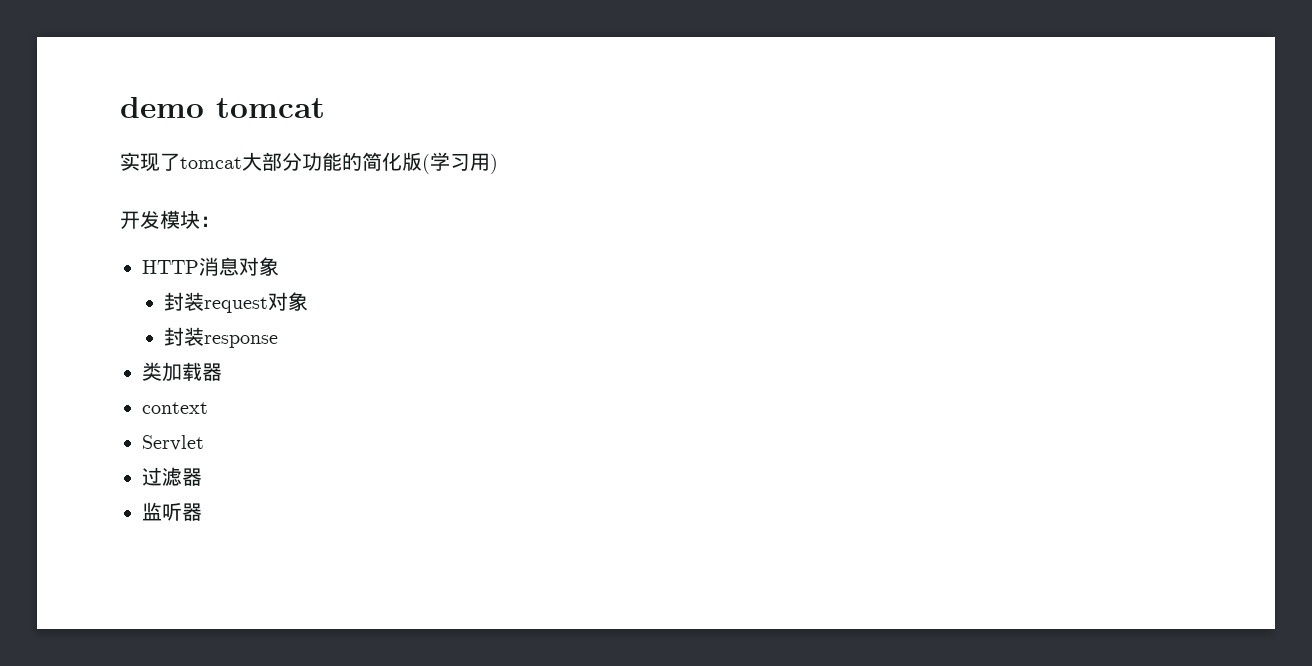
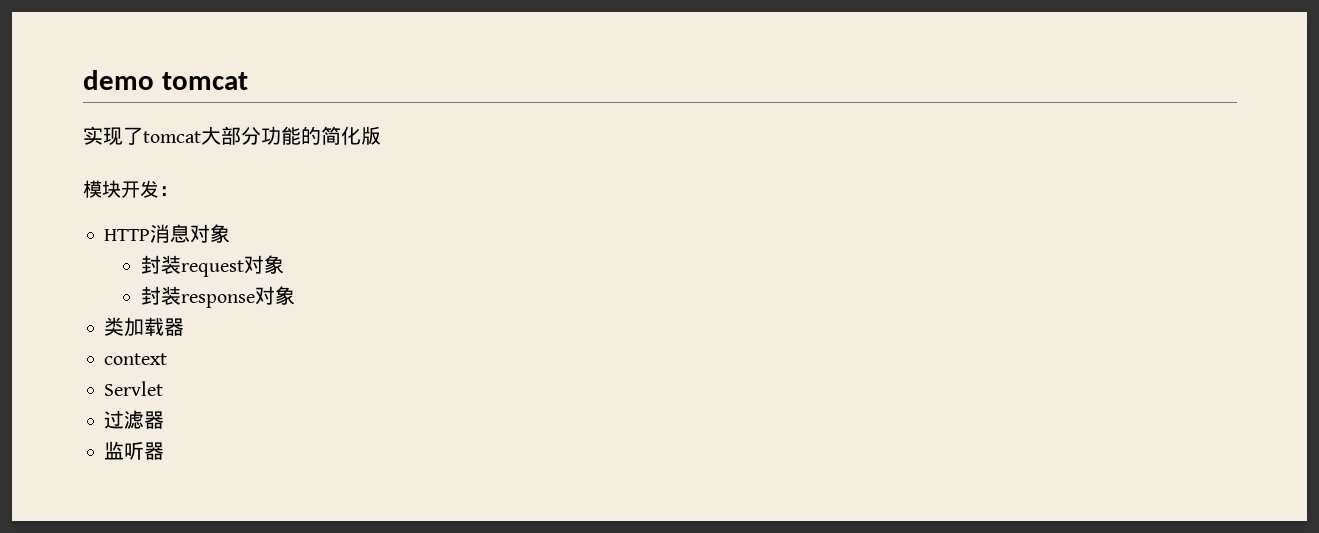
- 实现了tomcat大部分功能的简化版(学习用)
- 开发模块：
+ 实现了tomcat大部分功能的简化版
+ 模块开发：
- 封装response
+ 封装response对象

